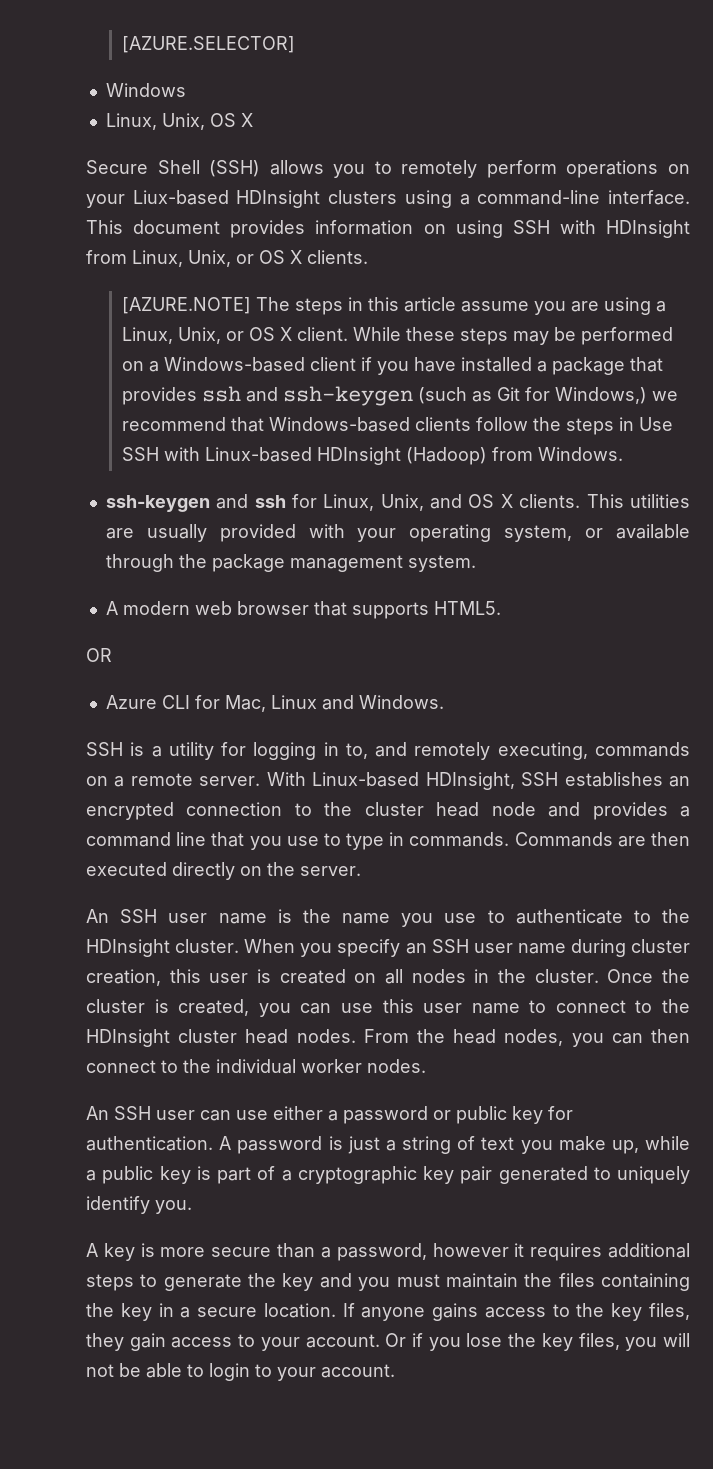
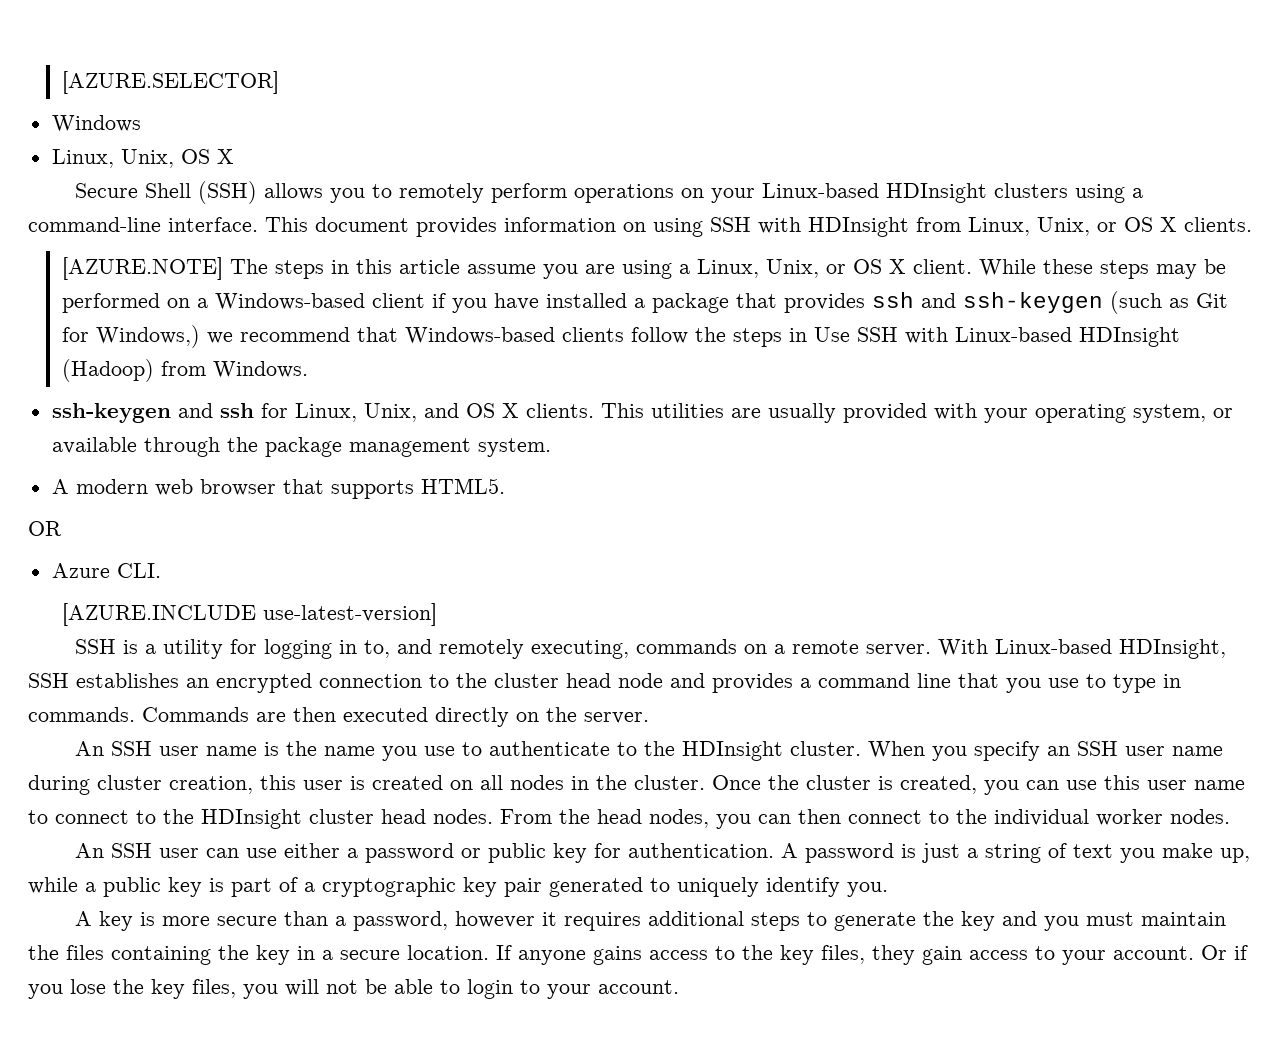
- Secure Shell (SSH) allows you to remotely perform operations on your Liux-based HDInsight clusters using a command-line interface.
+ Secure Shell (SSH) allows you to remotely perform operations on your Linux-based HDInsight clusters using a command-line interface.
- Azure CLI for Mac, Linux and Windows.
+ Azure CLI.
+ [AZURE.INCLUDE use-latest-version]

